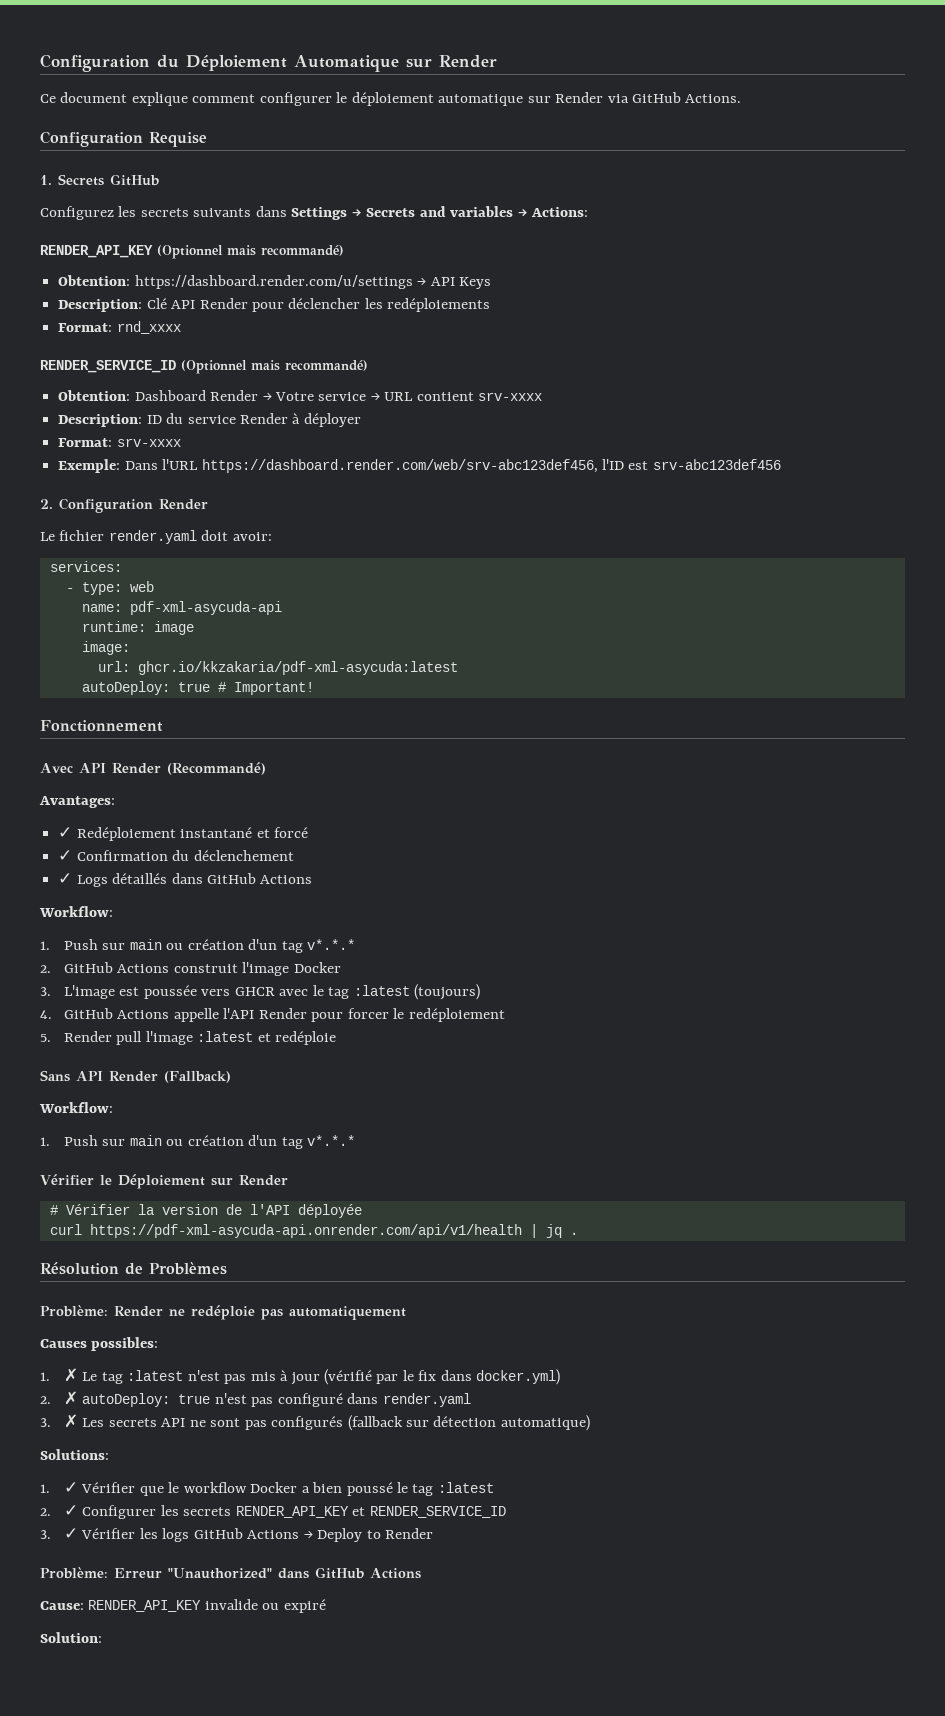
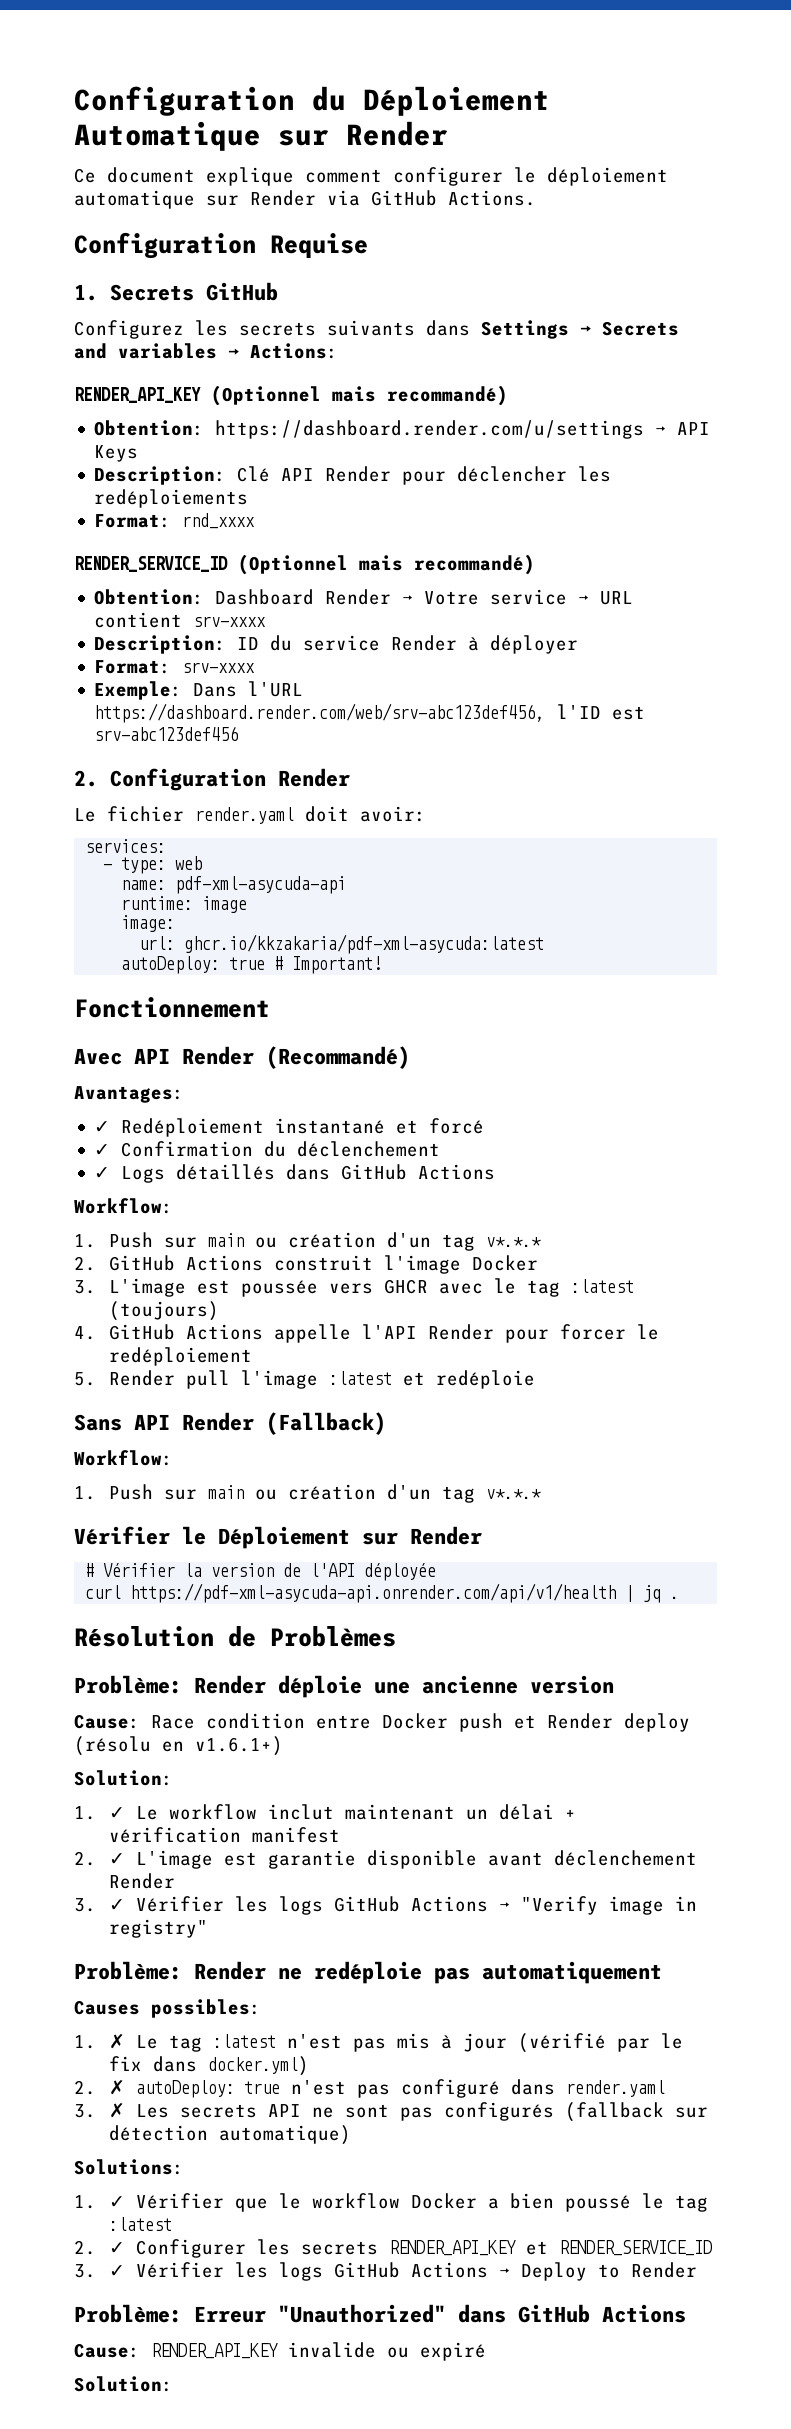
+ Problème: Render déploie une ancienne version
+ Cause: Race condition entre Docker push et Render deploy (résolu en v1.6.1+)
+ Solution:
+ 1. ✓ Le workflow inclut maintenant un délai + vérification manifest
+ 2. ✓ L'image est garantie disponible avant déclenchement Render
+ 3. ✓ Vérifier les logs GitHub Actions → "Verify image in registry"

